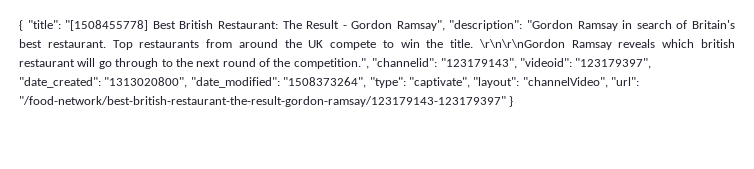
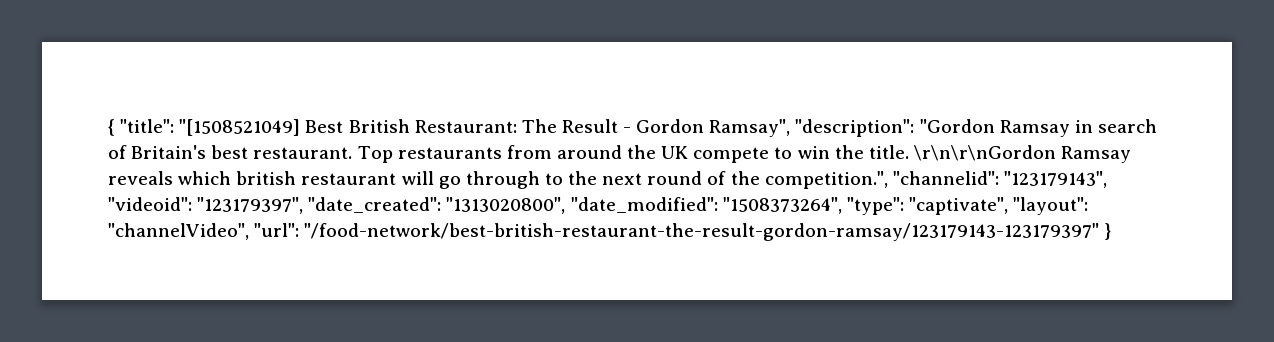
- { "title": "[1508455778] Best British Restaurant: The Result - Gordon Ramsay", "description": "Gordon Ramsay in search of Britain's best restaurant.
+ { "title": "[1508521049] Best British Restaurant: The Result - Gordon Ramsay", "description": "Gordon Ramsay in search of Britain's best restaurant.

